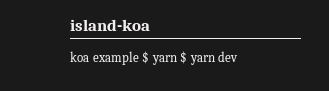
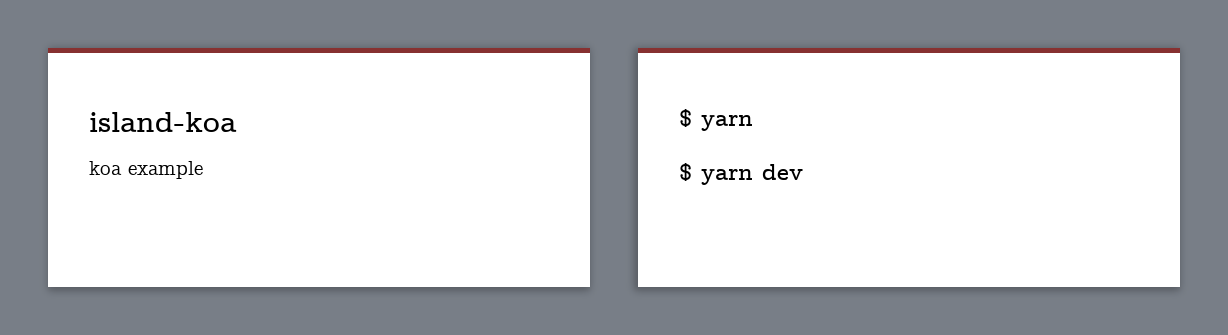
- koa example $ yarn $ yarn dev
+ koa example
+ $ yarn
+ $ yarn dev

